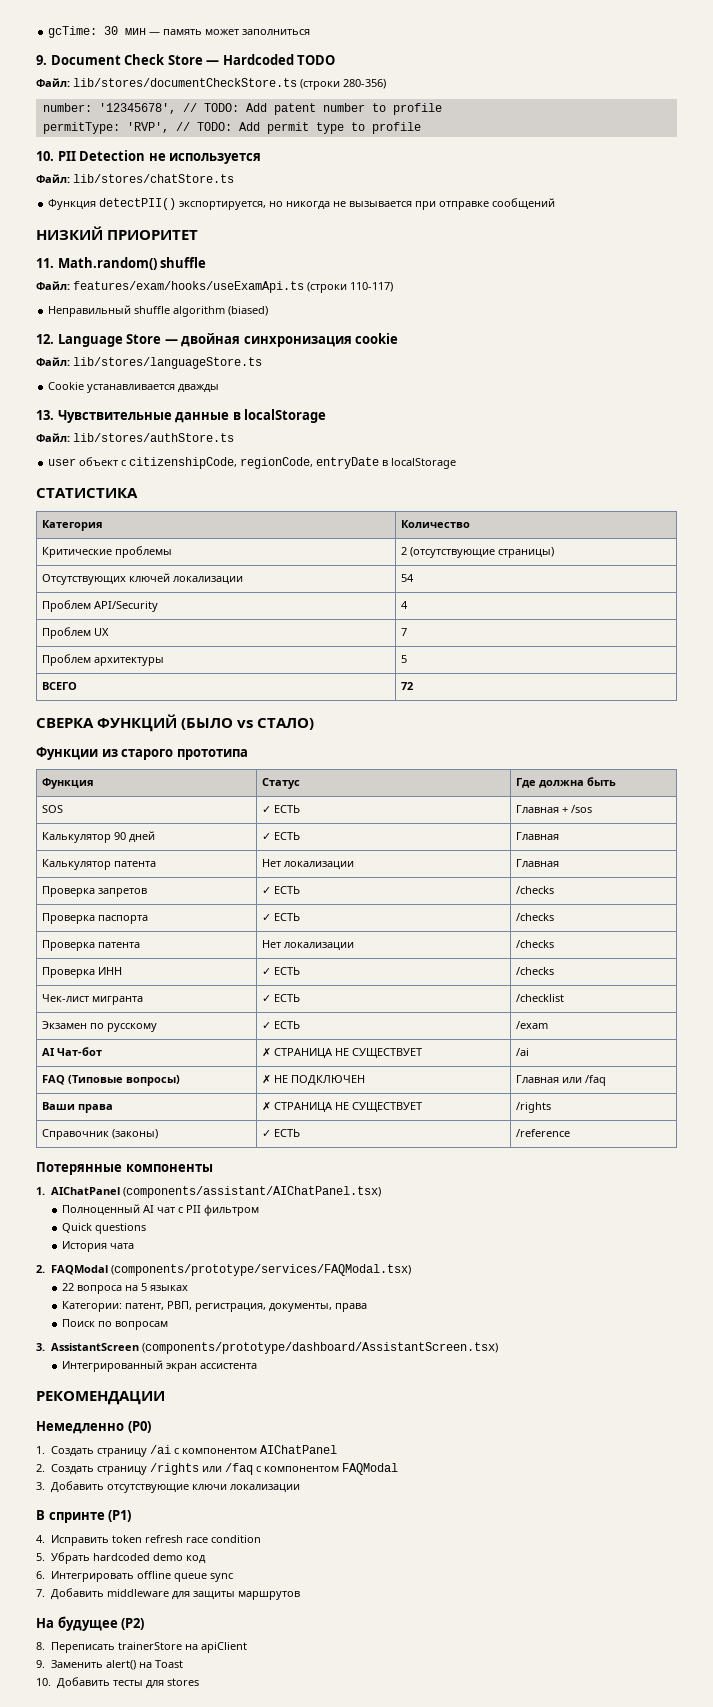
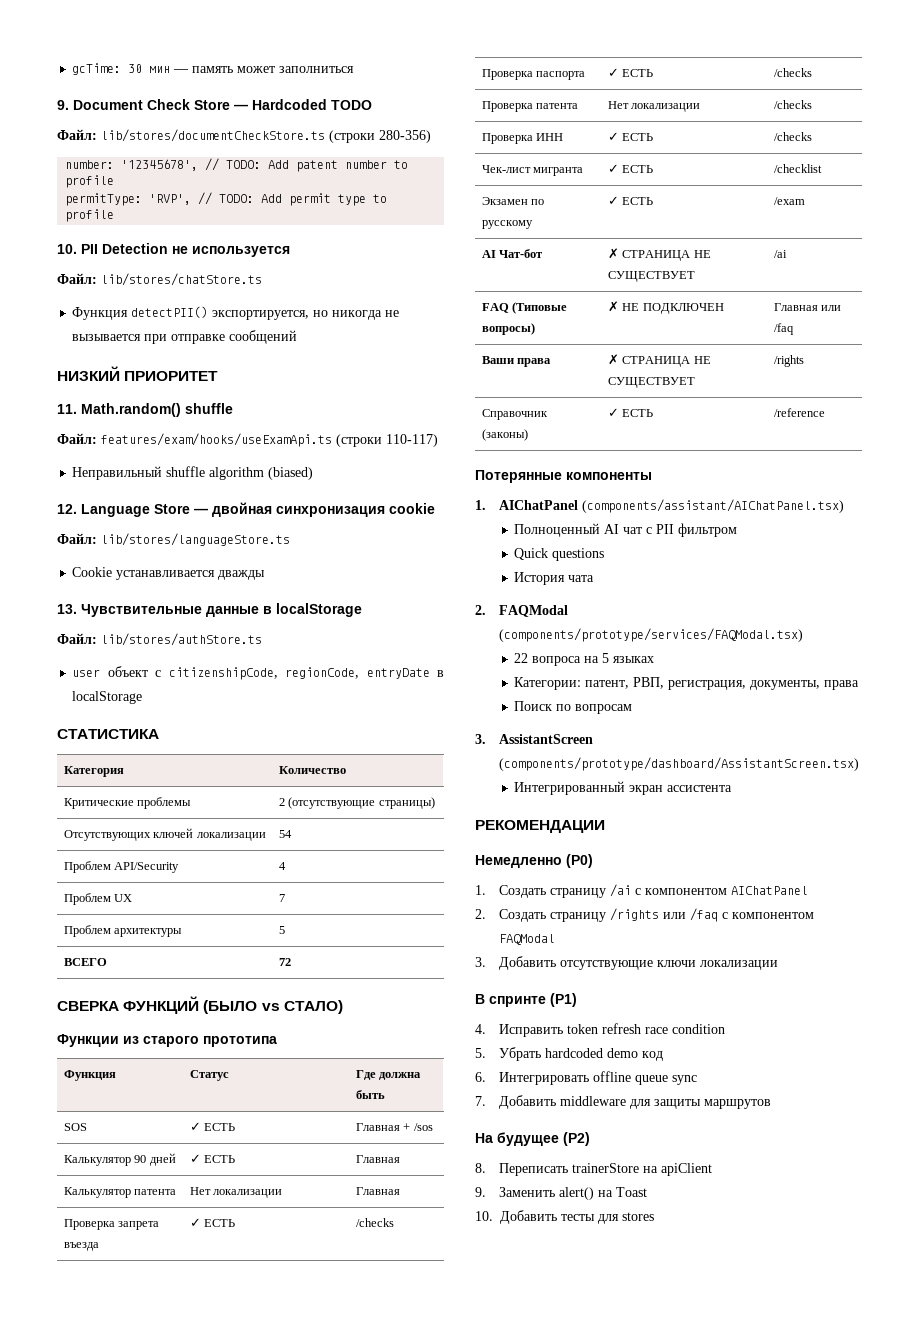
- Проверка запретов | ✓ ЕСТЬ | /checks
+ Проверка запрета въезда | ✓ ЕСТЬ | /checks

